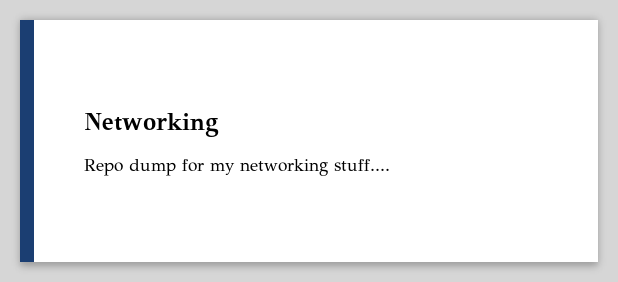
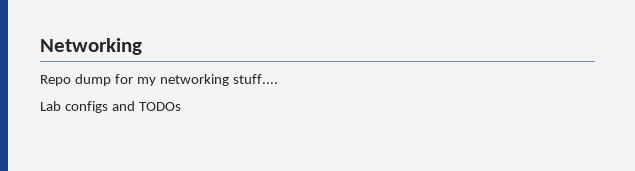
+ Lab configs and TODOs

